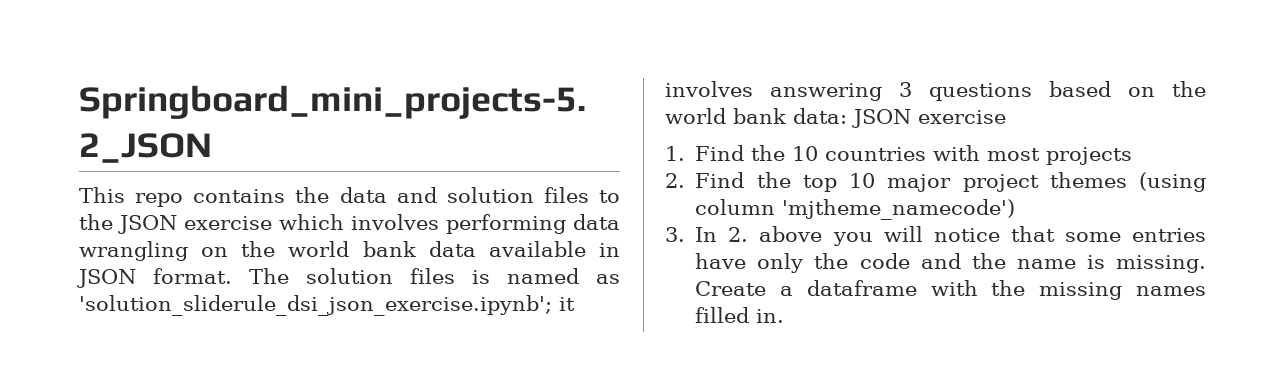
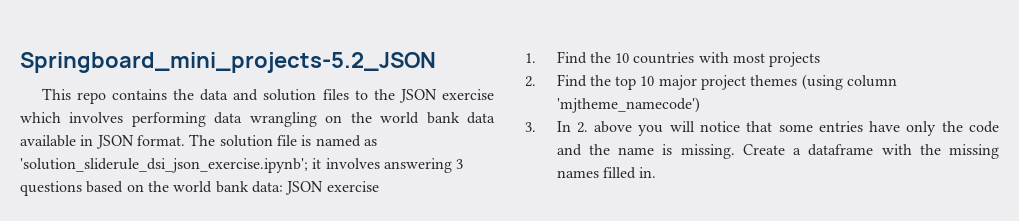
- The solution files is named as 'solution_sliderule_dsi_json_exercise.ipynb'; it involves answering 3 questions based on the world bank data: JSON exercise
+ The solution file is named as 'solution_sliderule_dsi_json_exercise.ipynb'; it involves answering 3 questions based on the world bank data: JSON exercise

